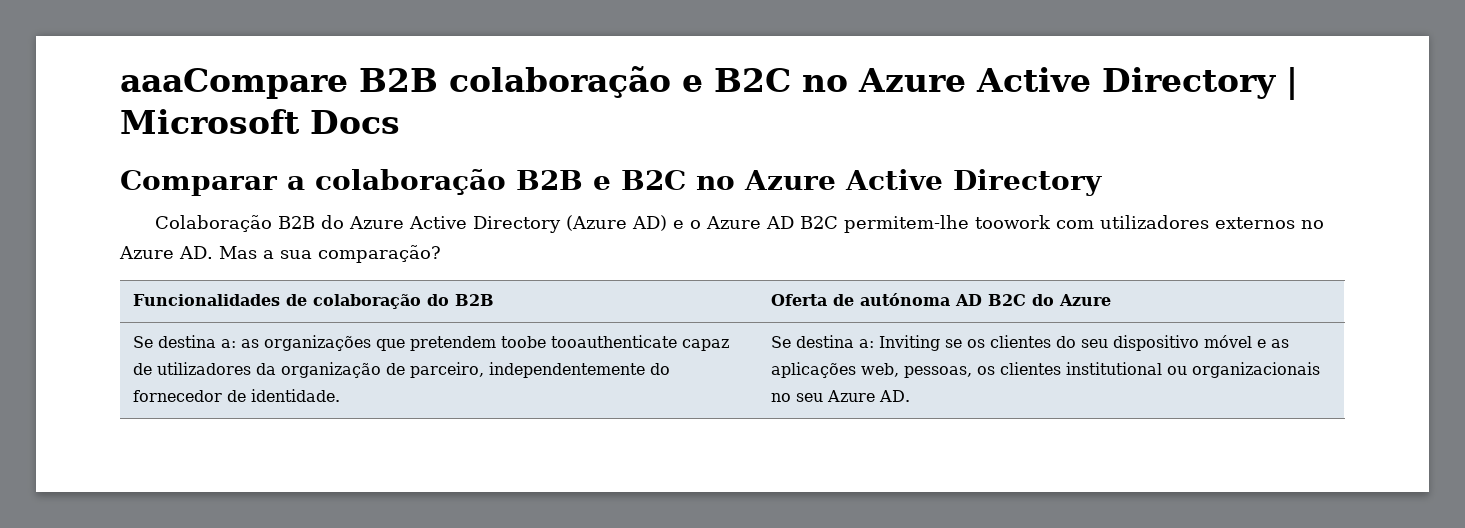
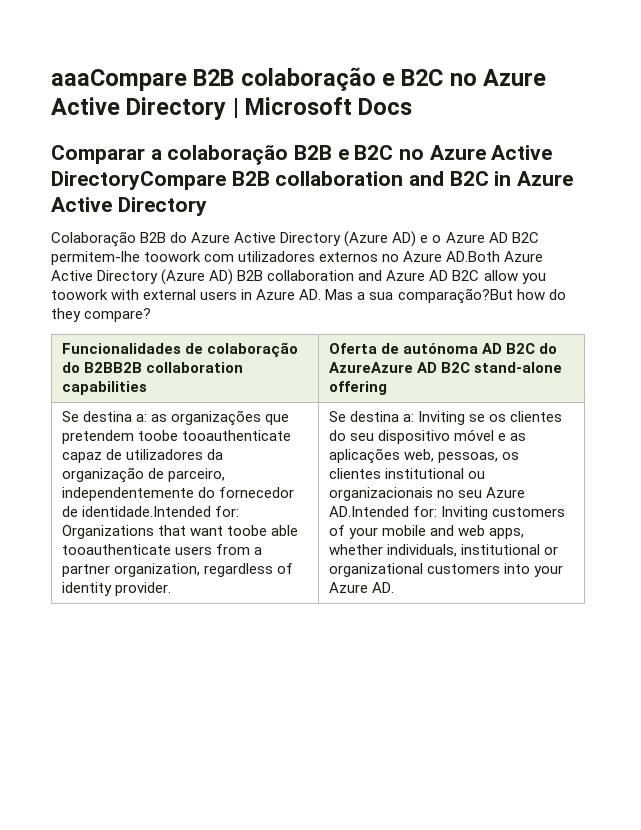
- Comparar a colaboração B2B e B2C no Azure Active Directory
+ Comparar a colaboração B2B e B2C no Azure Active DirectoryCompare B2B collaboration and B2C in Azure Active Directory
- Colaboração B2B do Azure Active Directory (Azure AD) e o Azure AD B2C permitem-lhe toowork com utilizadores externos no Azure AD. Mas a sua comparação?
+ Colaboração B2B do Azure Active Directory (Azure AD) e o Azure AD B2C permitem-lhe toowork com utilizadores externos no Azure AD.Both Azure Active Directory (Azure AD) B2B collaboration and Azure AD B2C allow you toowork with external users in Azure AD. Mas a sua comparação?But how do they compare?
- Funcionalidades de colaboração do B2B | Oferta de autónoma AD B2C do Azure
+ Funcionalidades de colaboração do B2BB2B collaboration capabilities | Oferta de autónoma AD B2C do AzureAzure AD B2C stand-alone offering
- Se destina a: as organizações que pretendem toobe tooauthenticate capaz de utilizadores da organização de parceiro, independentemente do fornecedor de identidade.
+ Se destina a: as organizações que pretendem toobe tooauthenticate capaz de utilizadores da organização de parceiro, independentemente do fornecedor de identidade.Intended for: Organizations that want toobe able tooauthenticate users from a partner organization, regardless of identity provider.
- Se destina a: Inviting se os clientes do seu dispositivo móvel e as aplicações web, pessoas, os clientes institutional ou organizacionais no seu Azure AD.
+ Se destina a: Inviting se os clientes do seu dispositivo móvel e as aplicações web, pessoas, os clientes institutional ou organizacionais no seu Azure AD.Intended for: Inviting customers of your mobile and web apps, whether individuals, institutional or organizational customers into your Azure AD.

